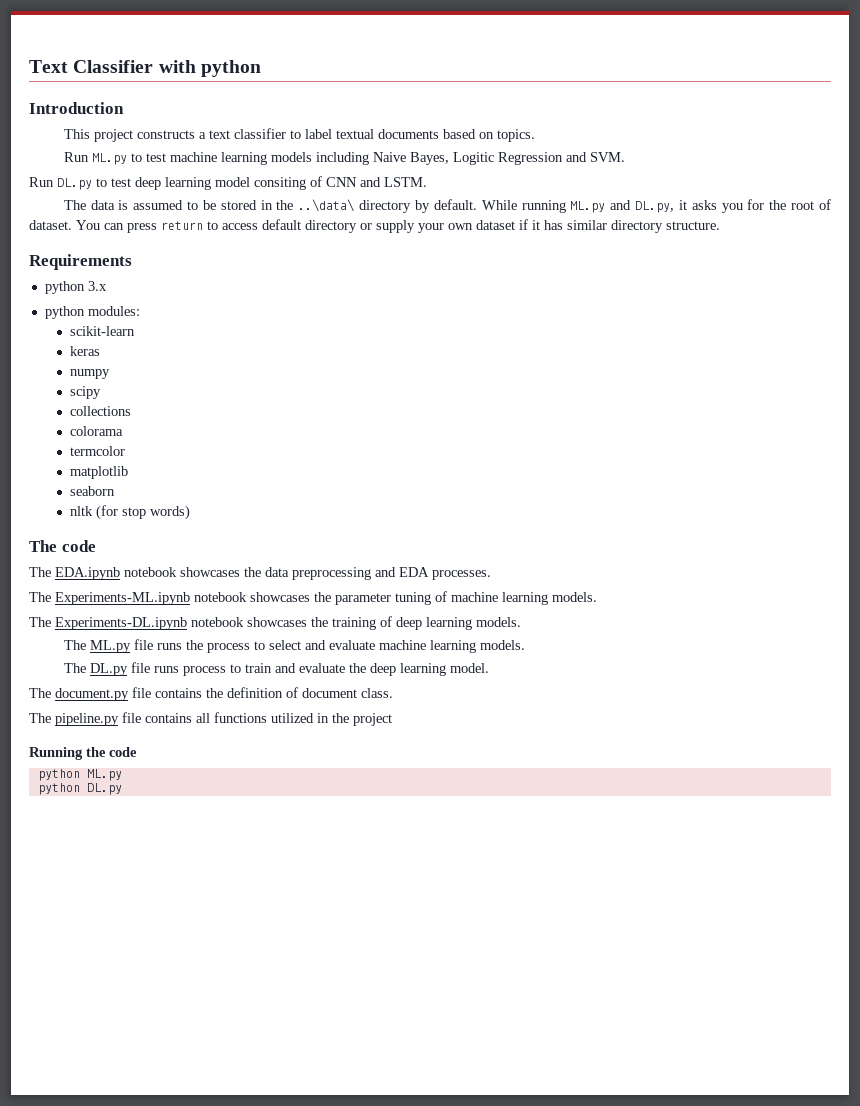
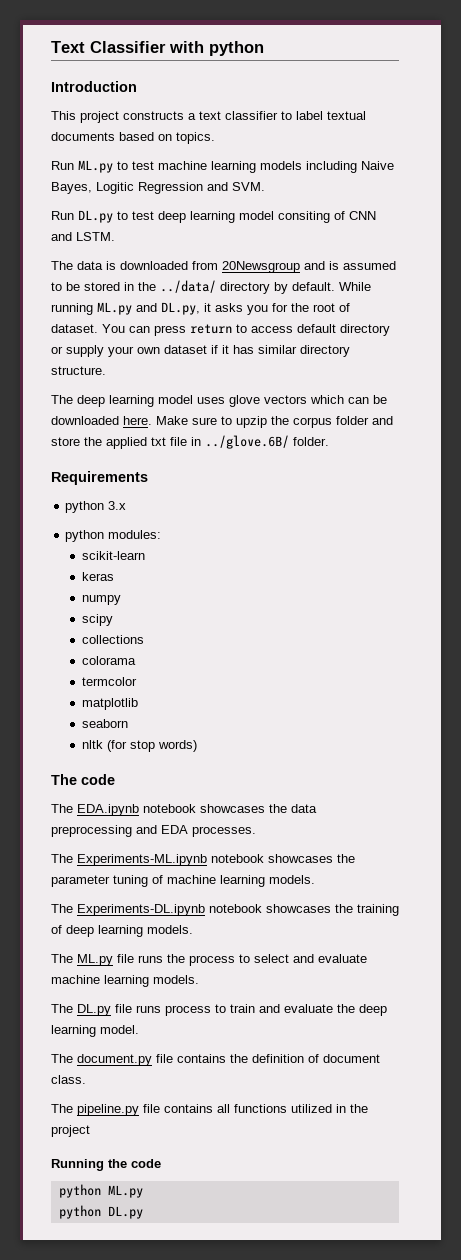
- The data is assumed to be stored in the ..\data\ directory by default.
+ The data is downloaded from 20Newsgroup and is assumed to be stored in the ../data/ directory by default.
+ The deep learning model uses glove vectors which can be downloaded here. Make sure to upzip the corpus folder and store the applied txt file in ../glove.6B/ folder.

